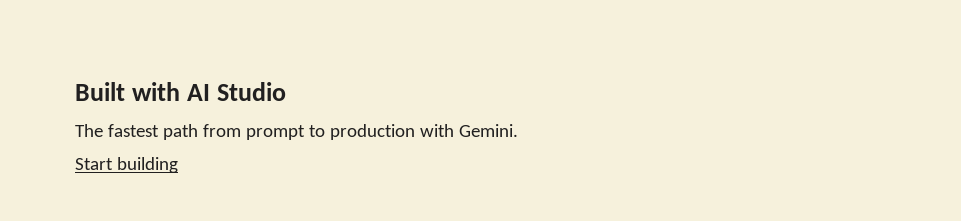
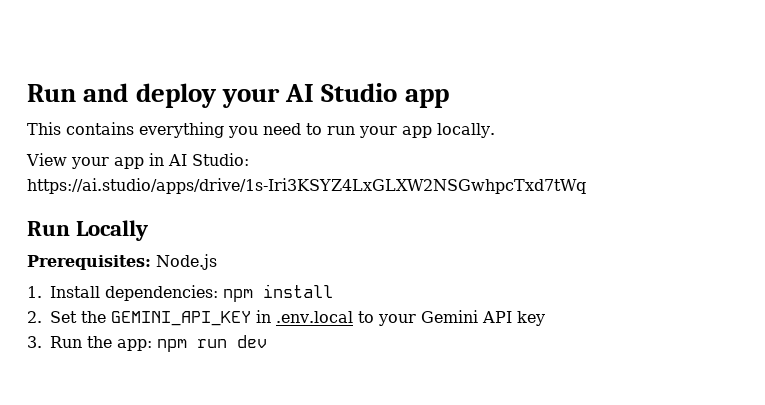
- Built with AI Studio
- The fastest path from prompt to production with Gemini.
- Start building
+ Run and deploy your AI Studio app
+ This contains everything you need to run your app locally.
+ View your app in AI Studio: https://ai.studio/apps/drive/1s-Iri3KSYZ4LxGLXW2NSGwhpcTxd7tWq
+ Run Locally
+ Prerequisites: Node.js
+ 1. Install dependencies: npm install
+ 2. Set the GEMINI_API_KEY in .env.local to your Gemini API key
+ 3. Run the app: npm run dev

